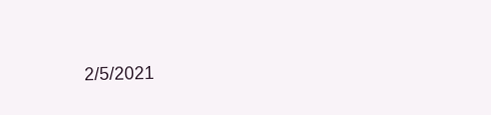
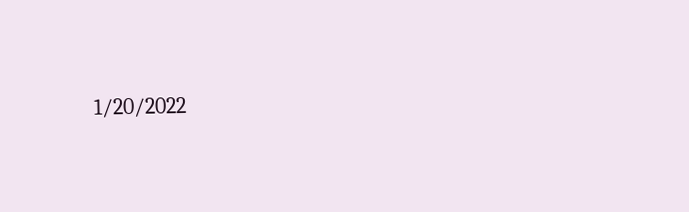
- 2/5/2021
+ 1/20/2022

